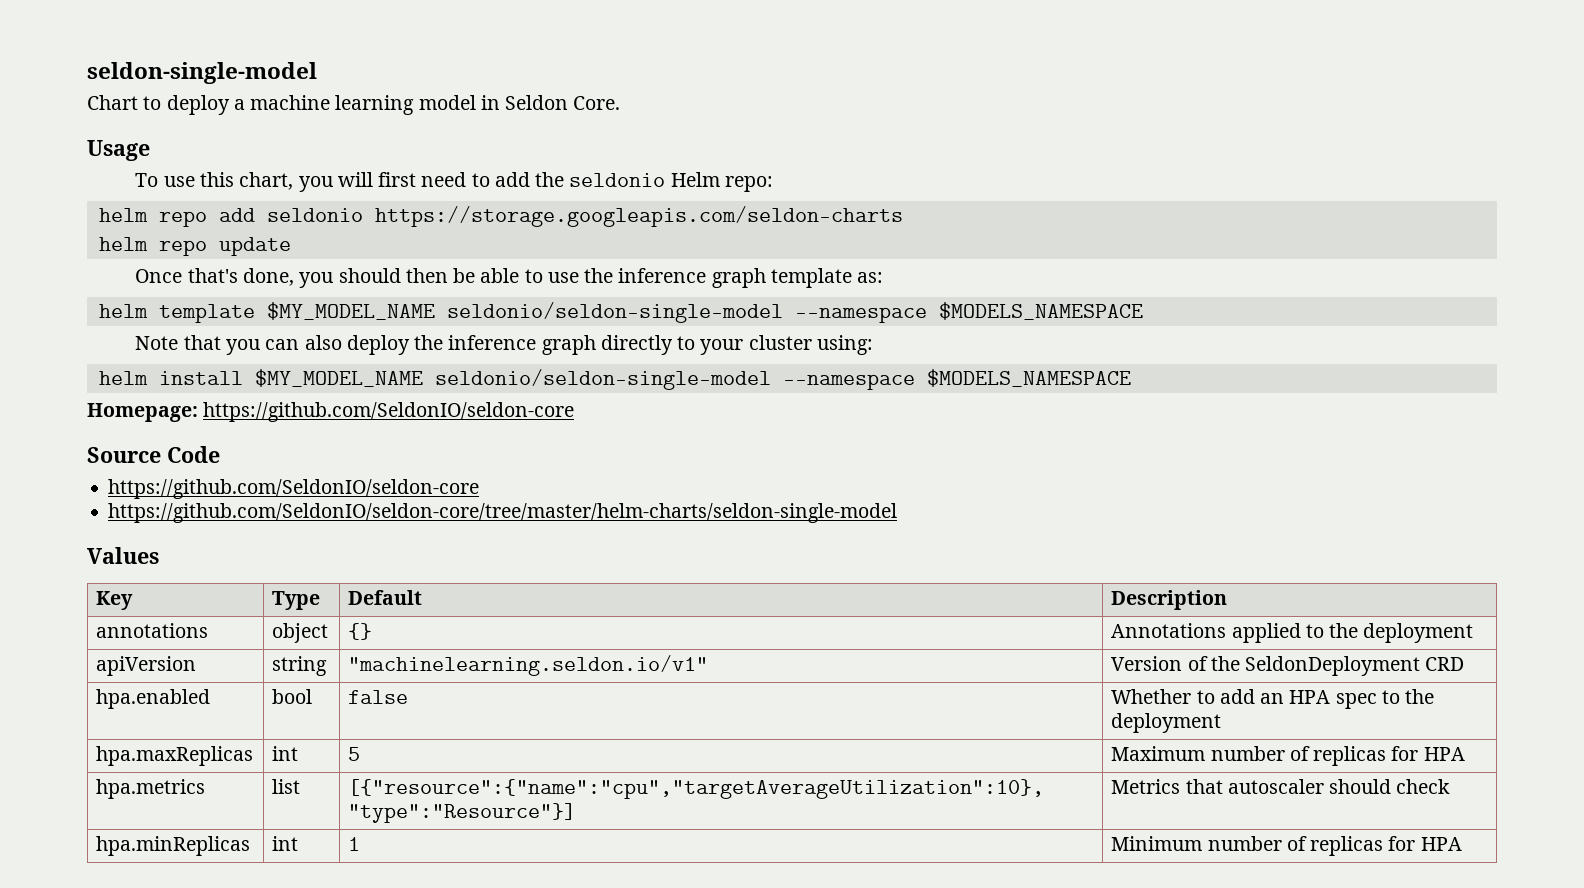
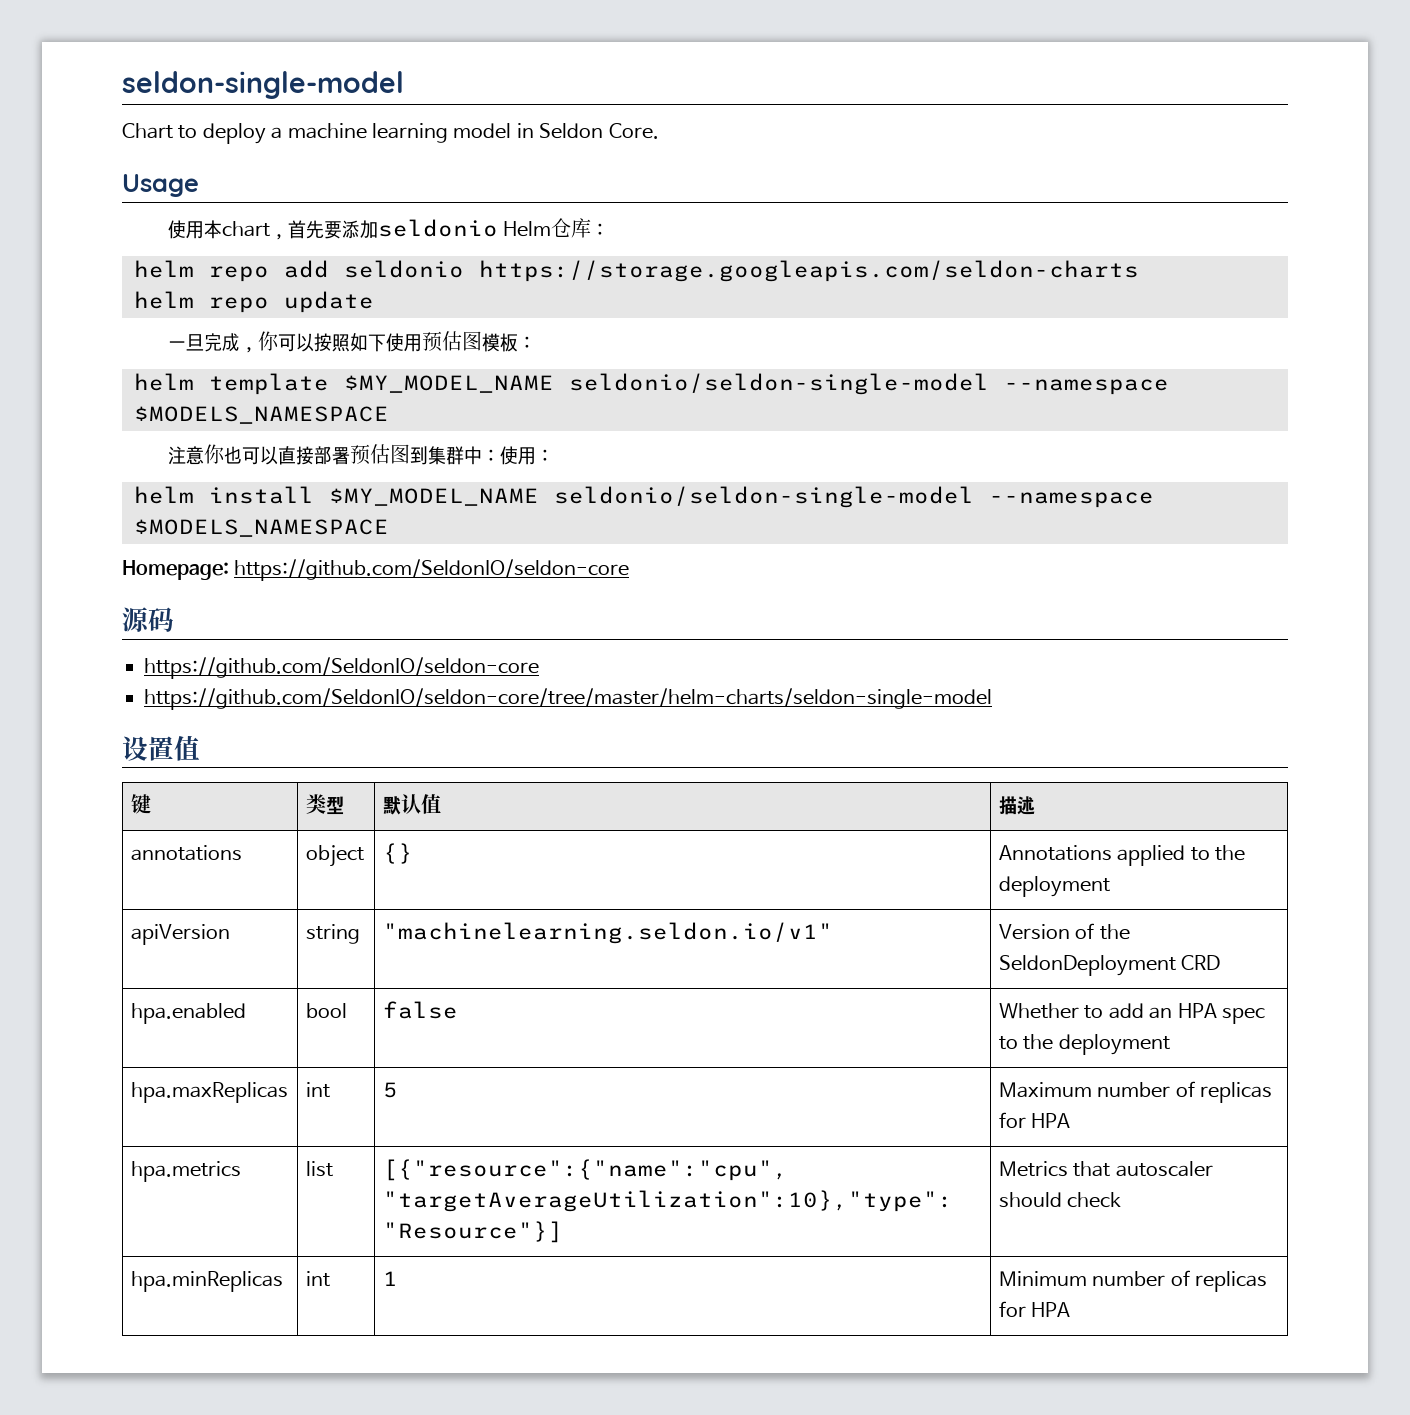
- To use this chart, you will first need to add the seldonio Helm repo:
+ 使用本chart，首先要添加seldonio Helm仓库：
- Once that's done, you should then be able to use the inference graph template as:
+ 一旦完成，你可以按照如下使用预估图模板：
- Note that you can also deploy the inference graph directly to your cluster using:
+ 注意你也可以直接部署预估图到集群中：使用：
- Source Code
+ 源码
- Values
- Key | Type | Default | Description
+ 设置值
+ 键 | 类型 | 默认值 | 描述

